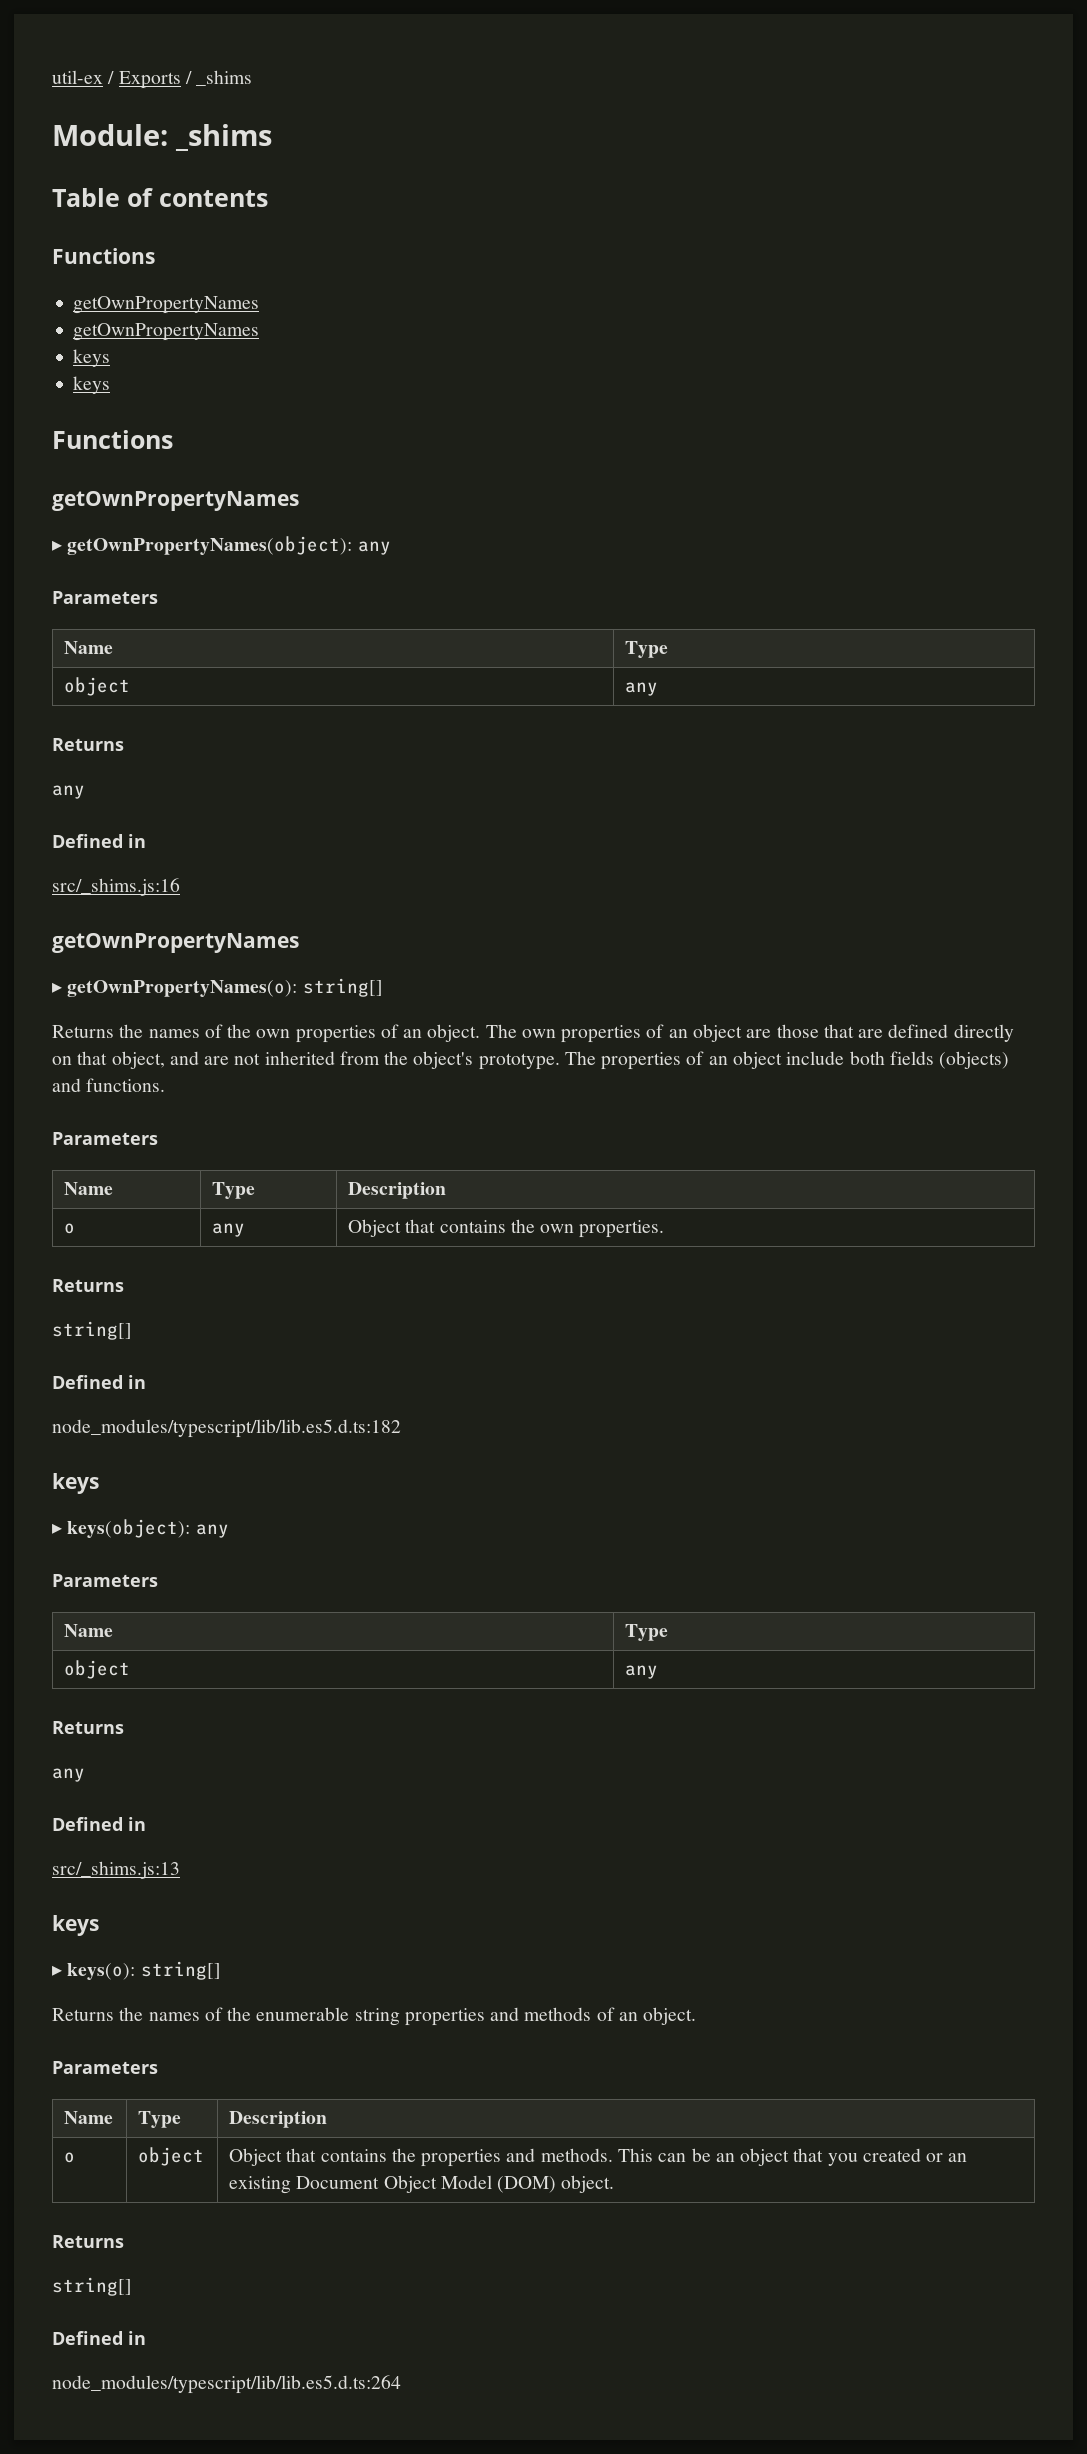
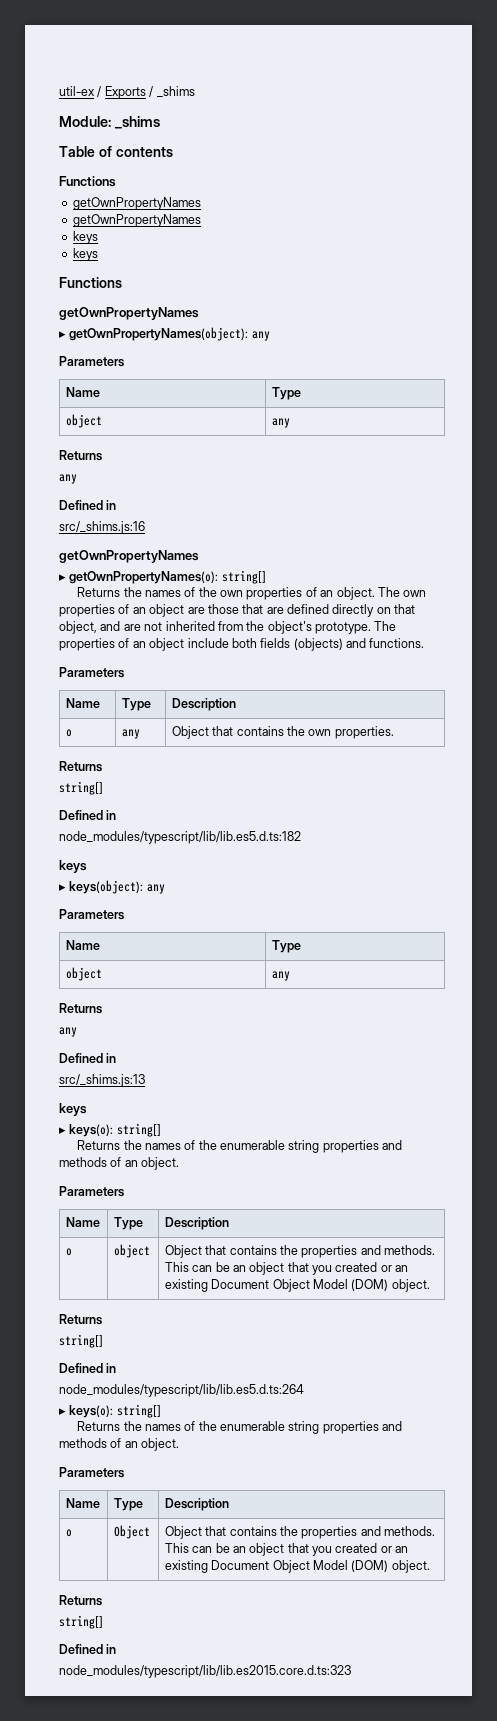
  node_modules/typescript/lib/lib.es5.d.ts:264
+ ▸ keys(o): string[]
+ Returns the names of the enumerable string properties and methods of an object.
+ Parameters
+ Name | Type | Description
+ o | Object | Object that contains the properties and methods. This can be an object that you created or an existing Document Object Model (DOM) object.
+ Returns
+ string[]
+ Defined in
+ node_modules/typescript/lib/lib.es2015.core.d.ts:323

